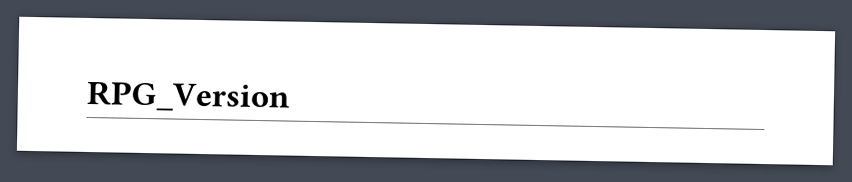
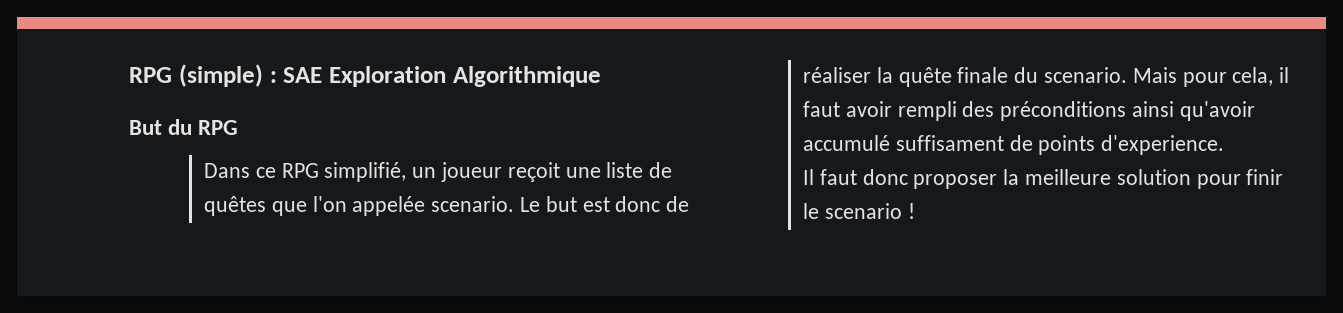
- RPG_Version
+ RPG (simple) : SAE Exploration Algorithmique
+ But du RPG
+ Dans ce RPG simplifié, un joueur reçoit une liste de quêtes que l'on appelée scenario. Le but est donc de réaliser la quête finale du scenario. Mais pour cela, il faut avoir rempli des préconditions ainsi qu'avoir accumulé suffisament de points d'experience.
+ Il faut donc proposer la meilleure solution pour finir le scenario !

